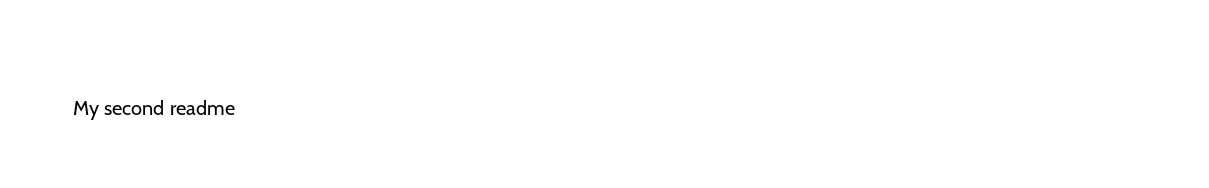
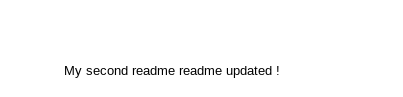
- My second readme
+ My second readme readme updated !

